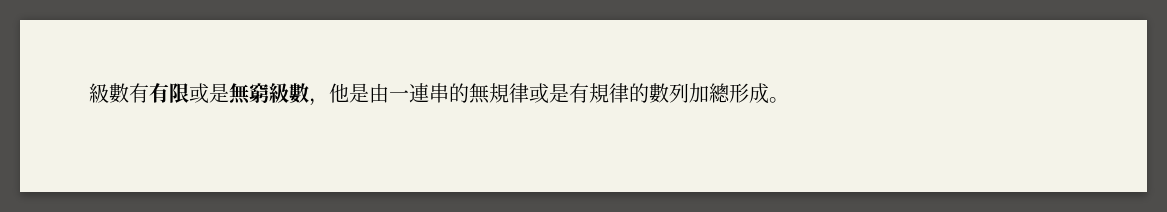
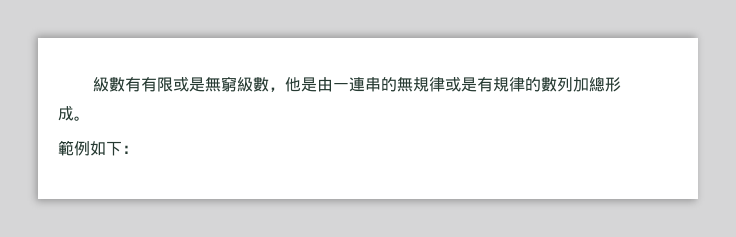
+ 範例如下：

